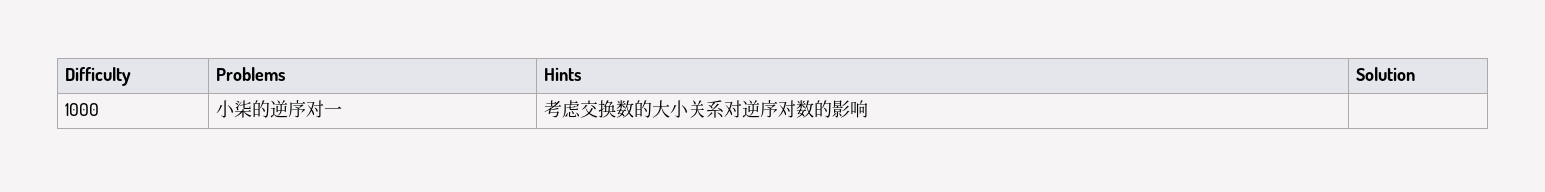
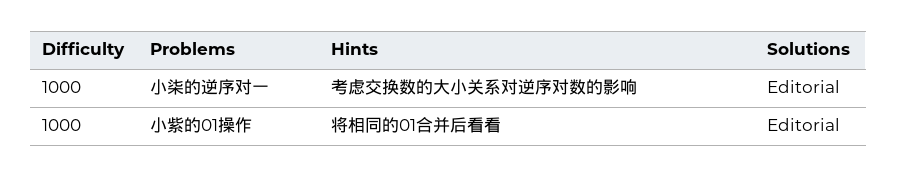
- Difficulty | Problems | Hints | Solution
+ Difficulty | Problems | Hints | Solutions
- 1000 | 小柒的逆序对一 | 考虑交换数的大小关系对逆序对数的影响 |
+ 1000 | 小柒的逆序对一 | 考虑交换数的大小关系对逆序对数的影响 | Editorial
+ 1000 | 小紫的01操作 | 将相同的01合并后看看 | Editorial

